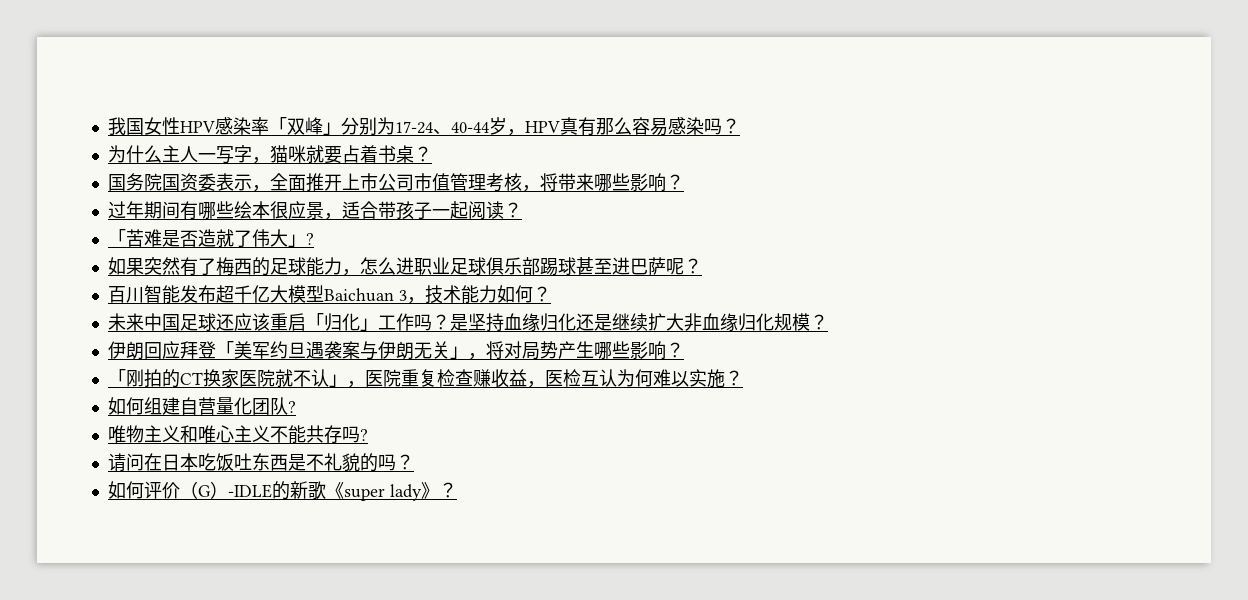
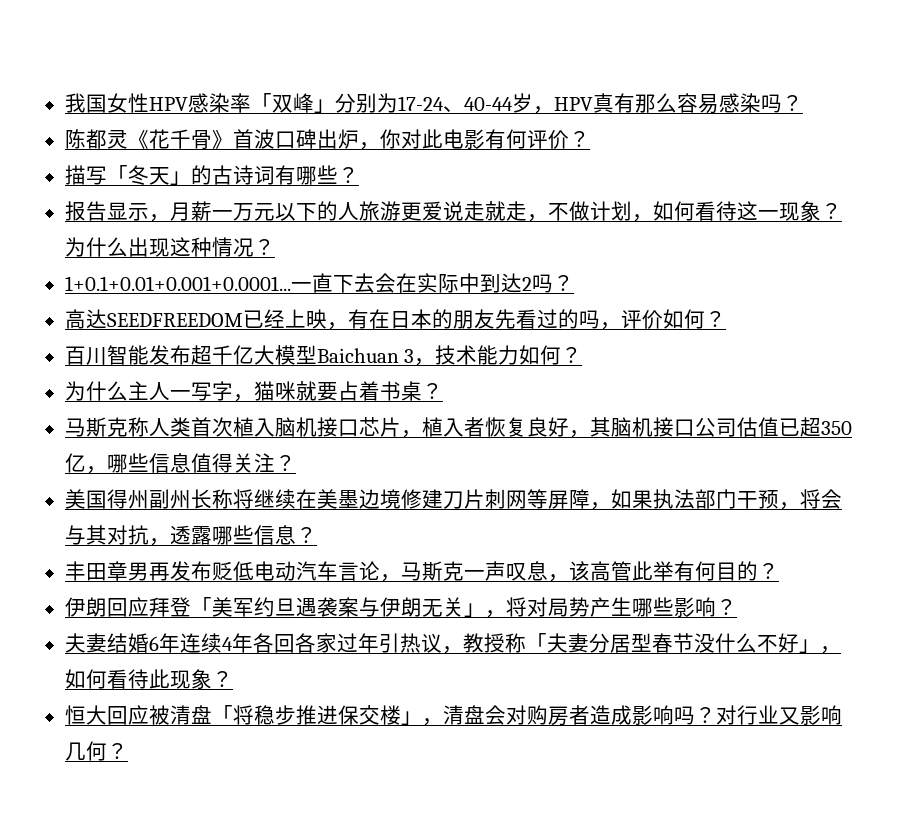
- 为什么主人一写字，猫咪就要占着书桌？
- 国务院国资委表示，全面推开上市公司市值管理考核，将带来哪些影响？
- 过年期间有哪些绘本很应景，适合带孩子一起阅读？
- 「苦难是否造就了伟大」?
- 如果突然有了梅西的足球能力，怎么进职业足球俱乐部踢球甚至进巴萨呢？
+ 陈都灵《花千骨》首波口碑出炉，你对此电影有何评价？
+ 描写「冬天」的古诗词有哪些？
+ 报告显示，月薪一万元以下的人旅游更爱说走就走，不做计划，如何看待这一现象？为什么出现这种情况？
+ 1+0.1+0.01+0.001+0.0001...一直下去会在实际中到达2吗？
+ 高达SEEDFREEDOM已经上映，有在日本的朋友先看过的吗，评价如何？
- 未来中国足球还应该重启「归化」工作吗？是坚持血缘归化还是继续扩大非血缘归化规模？
+ 为什么主人一写字，猫咪就要占着书桌？
+ 马斯克称人类首次植入脑机接口芯片，植入者恢复良好，其脑机接口公司估值已超350亿，哪些信息值得关注？
+ 美国得州副州长称将继续在美墨边境修建刀片刺网等屏障，如果执法部门干预，将会与其对抗，透露哪些信息？
+ 丰田章男再发布贬低电动汽车言论，马斯克一声叹息，该高管此举有何目的？
- 「刚拍的CT换家医院就不认」，医院重复检查赚收益，医检互认为何难以实施？
- 如何组建自营量化团队?
- 唯物主义和唯心主义不能共存吗?
- 请问在日本吃饭吐东西是不礼貌的吗？
- 如何评价（G）-IDLE的新歌《super lady》？
+ 夫妻结婚6年连续4年各回各家过年引热议，教授称「夫妻分居型春节没什么不好」，如何看待此现象？
+ 恒大回应被清盘「将稳步推进保交楼」，清盘会对购房者造成影响吗？对行业又影响几何？

